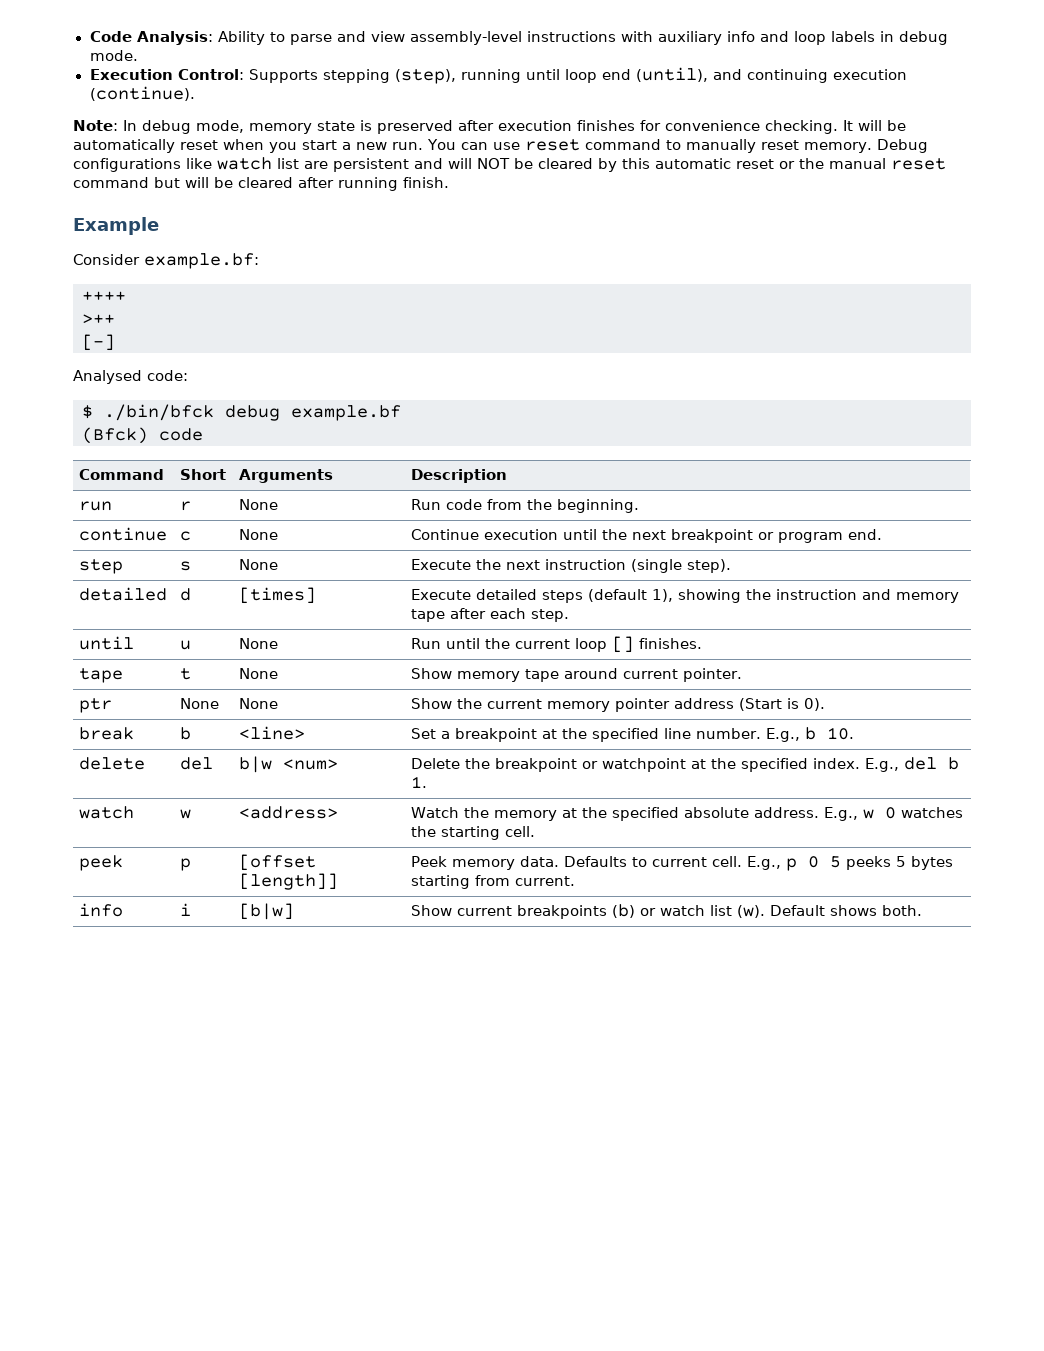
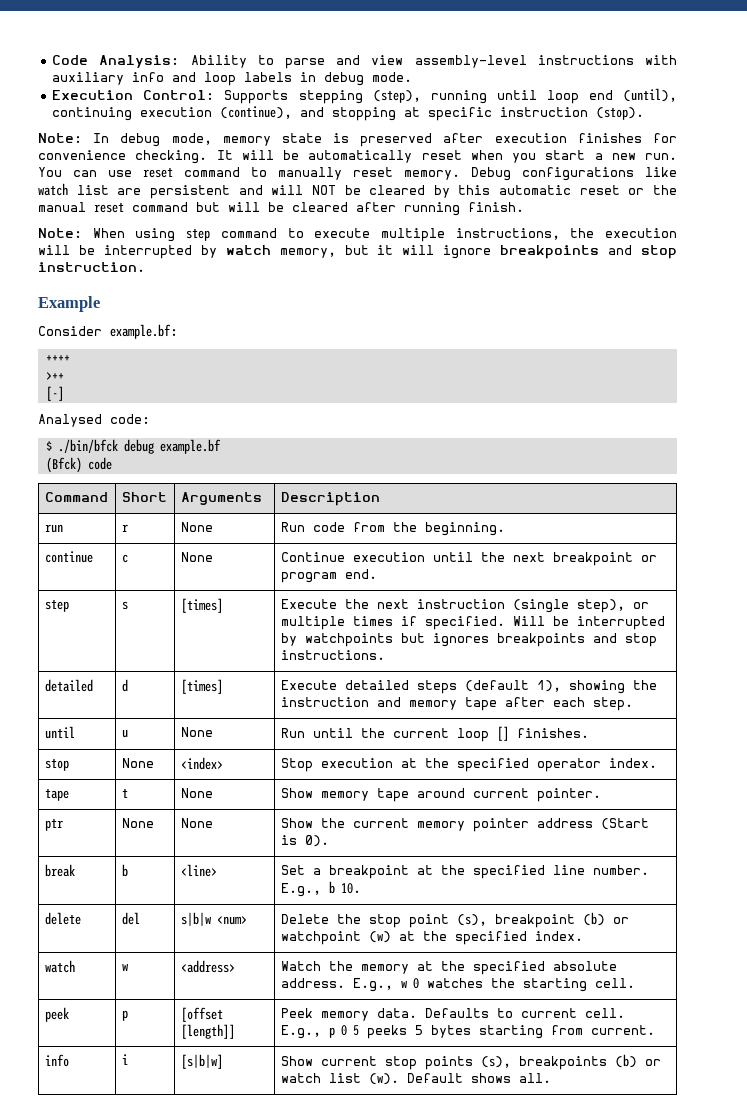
- Execution Control: Supports stepping (step), running until loop end (until), and continuing execution (continue).
+ Execution Control: Supports stepping (step), running until loop end (until), continuing execution (continue), and stopping at specific instruction (stop).
+ Note: When using step command to execute multiple instructions, the execution will be interrupted by watch memory, but it will ignore breakpoints and stop instruction.
- step | s | None | Execute the next instruction (single step).
+ step | s | [times] | Execute the next instruction (single step), or multiple times if specified. Will be interrupted by watchpoints but ignores breakpoints and stop instructions.
+ stop | None | <index> | Stop execution at the specified operator index.
- delete | del | b|w <num> | Delete the breakpoint or watchpoint at the specified index. E.g., del b 1.
+ delete | del | s|b|w <num> | Delete the stop point (s), breakpoint (b) or watchpoint (w) at the specified index.
- info | i | [b|w] | Show current breakpoints (b) or watch list (w). Default shows both.
+ info | i | [s|b|w] | Show current stop points (s), breakpoints (b) or watch list (w). Default shows all.

